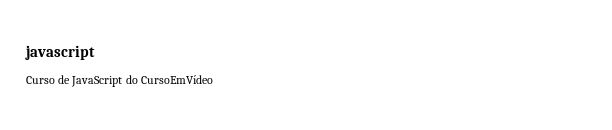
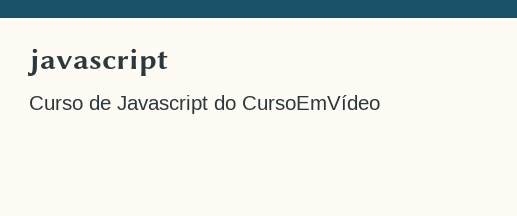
- Curso de JavaScript do CursoEmVídeo
+ Curso de Javascript do CursoEmVídeo

